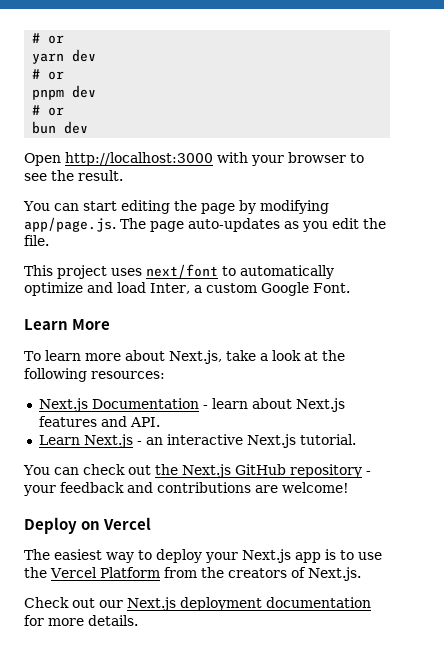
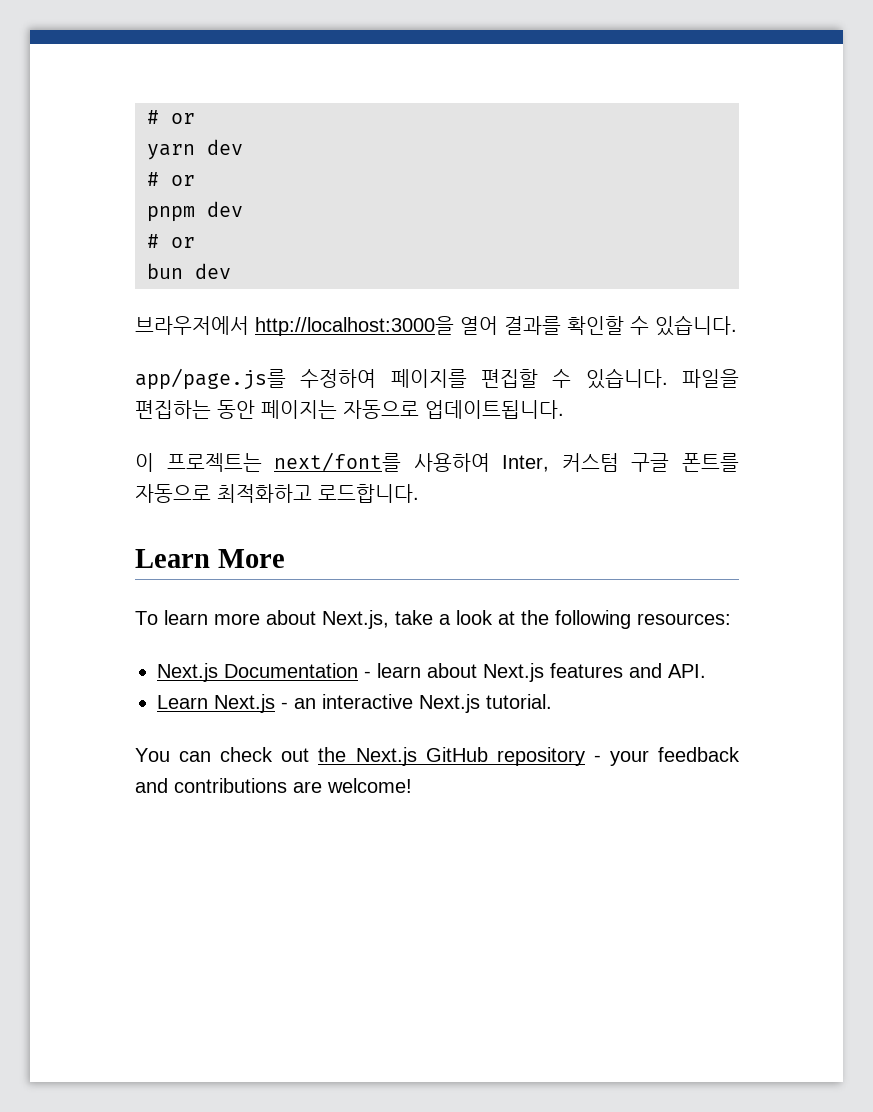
- Open http://localhost:3000 with your browser to see the result.
- You can start editing the page by modifying app/page.js. The page auto-updates as you edit the file.
- This project uses next/font to automatically optimize and load Inter, a custom Google Font.
+ 브라우저에서 http://localhost:3000을 열어 결과를 확인할 수 있습니다.
+ app/page.js를 수정하여 페이지를 편집할 수 있습니다. 파일을 편집하는 동안 페이지는 자동으로 업데이트됩니다.
+ 이 프로젝트는 next/font를 사용하여 Inter, 커스텀 구글 폰트를 자동으로 최적화하고 로드합니다.
- Deploy on Vercel
- The easiest way to deploy your Next.js app is to use the Vercel Platform from the creators of Next.js.
- Check out our Next.js deployment documentation for more details.

